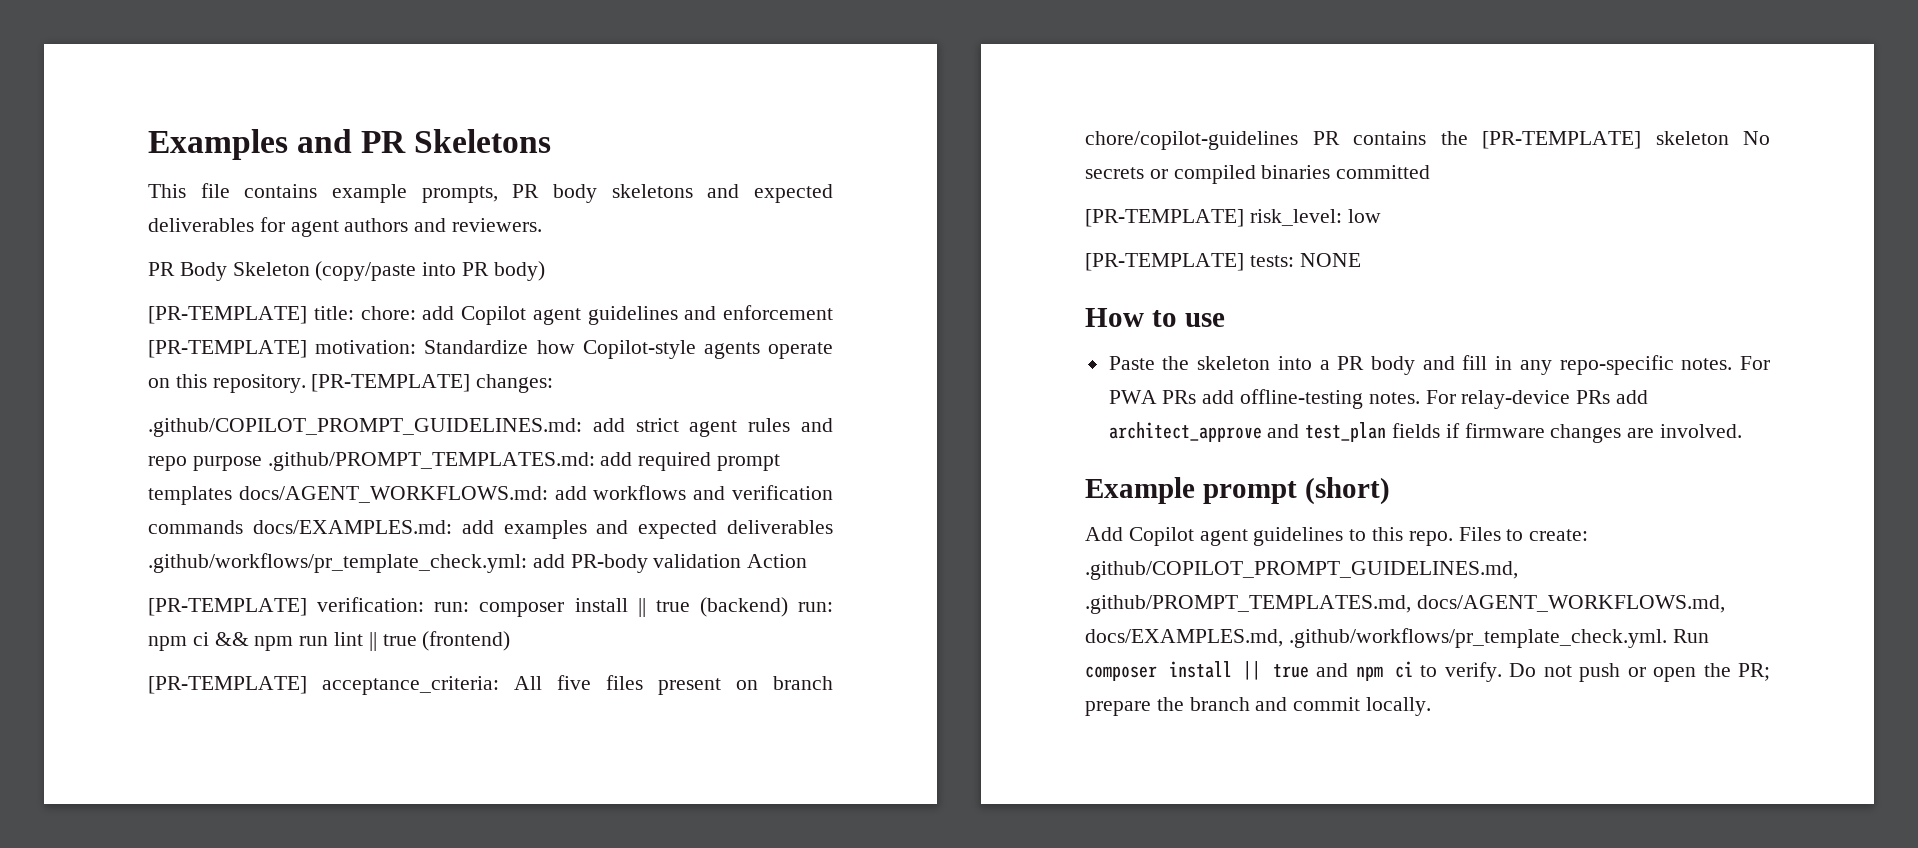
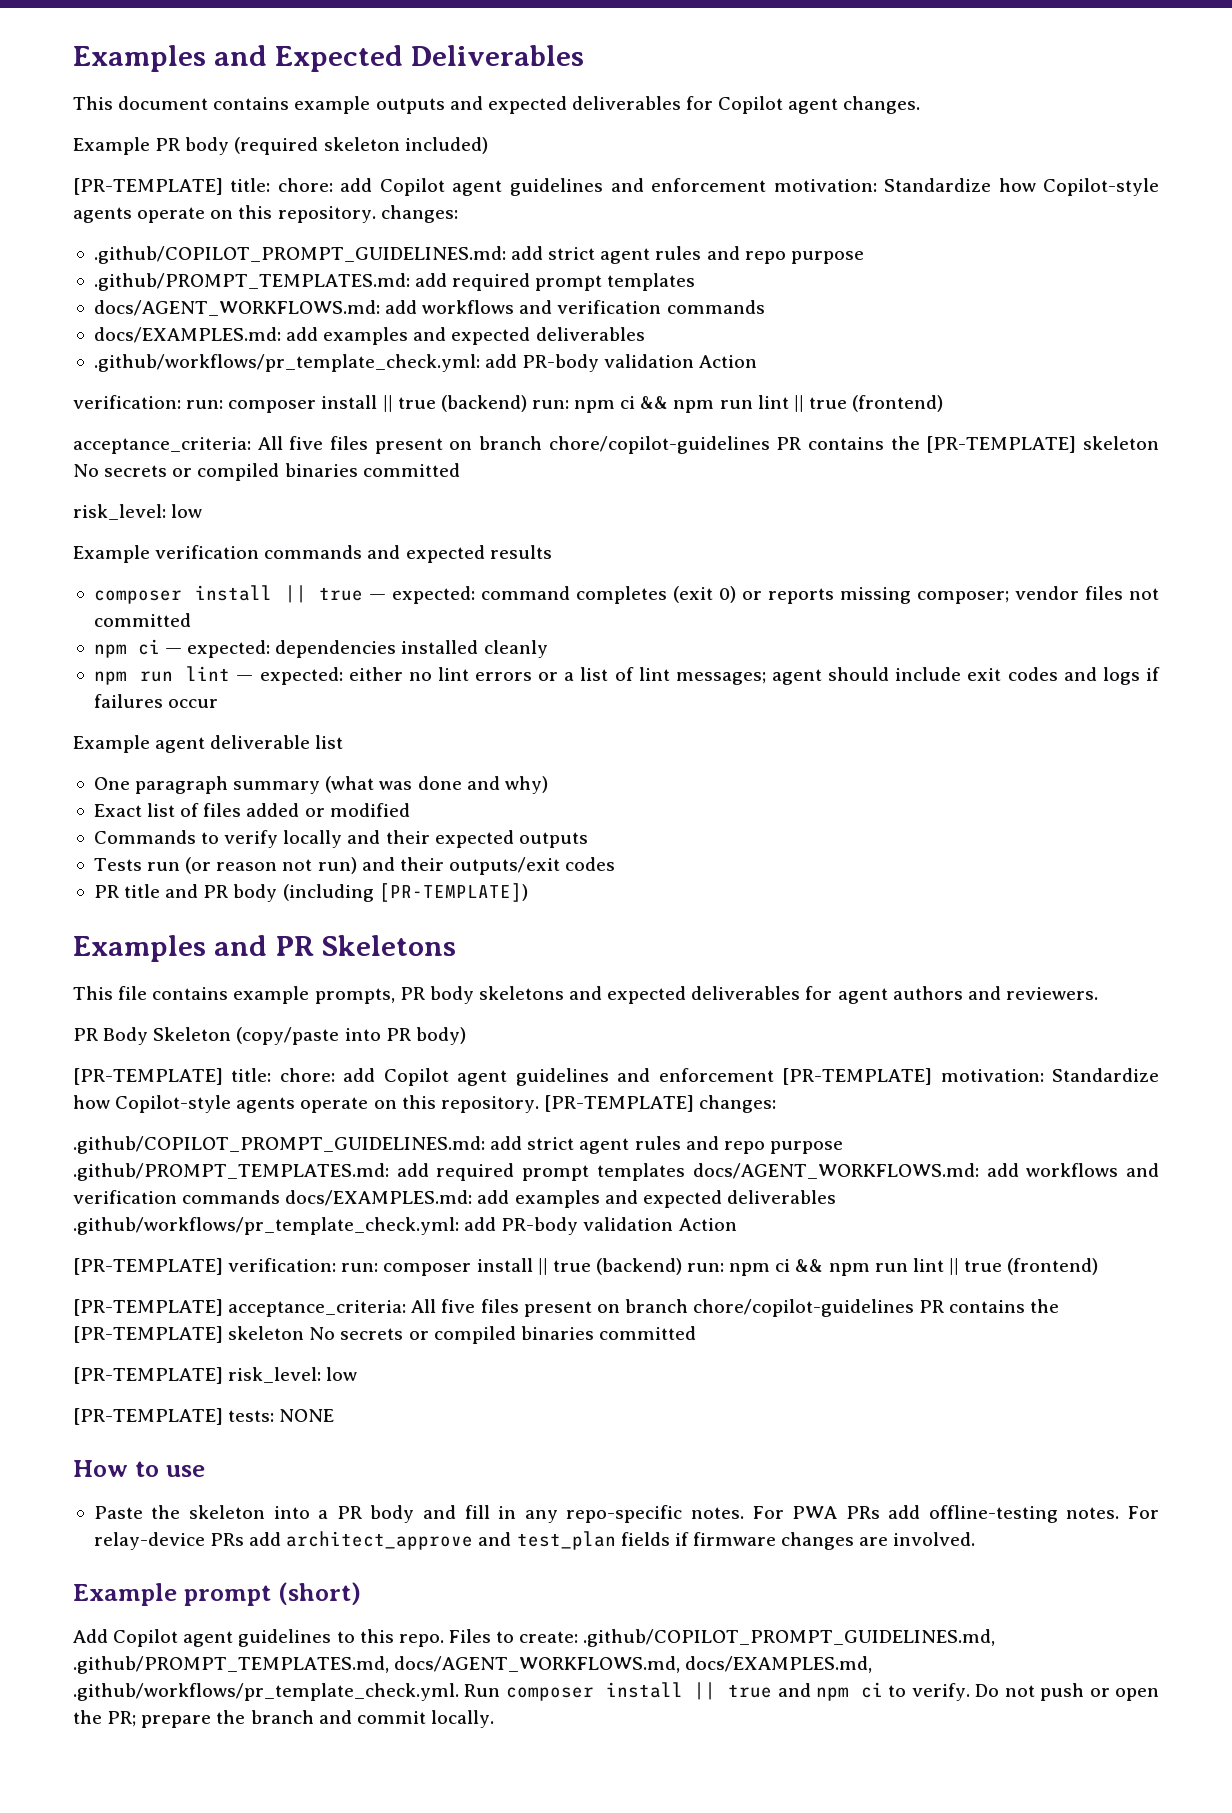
+ Examples and Expected Deliverables
+ This document contains example outputs and expected deliverables for Copilot agent changes.
+ Example PR body (required skeleton included)
+ [PR-TEMPLATE] title: chore: add Copilot agent guidelines and enforcement motivation: Standardize how Copilot-style agents operate on this repository. changes:
+ .github/COPILOT_PROMPT_GUIDELINES.md: add strict agent rules and repo purpose
+ .github/PROMPT_TEMPLATES.md: add required prompt templates
+ docs/AGENT_WORKFLOWS.md: add workflows and verification commands
+ docs/EXAMPLES.md: add examples and expected deliverables
+ .github/workflows/pr_template_check.yml: add PR-body validation Action
+ verification: run: composer install || true (backend) run: npm ci && npm run lint || true (frontend)
+ acceptance_criteria: All five files present on branch chore/copilot-guidelines PR contains the [PR-TEMPLATE] skeleton No secrets or compiled binaries committed
+ risk_level: low
+ Example verification commands and expected results
+ composer install || true — expected: command completes (exit 0) or reports missing composer; vendor files not committed
+ npm ci — expected: dependencies installed cleanly
+ npm run lint — expected: either no lint errors or a list of lint messages; agent should include exit codes and logs if failures occur
+ Example agent deliverable list
+ One paragraph summary (what was done and why)
+ Exact list of files added or modified
+ Commands to verify locally and their expected outputs
+ Tests run (or reason not run) and their outputs/exit codes
+ PR title and PR body (including [PR-TEMPLATE])

